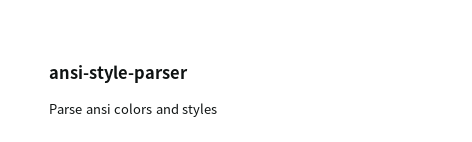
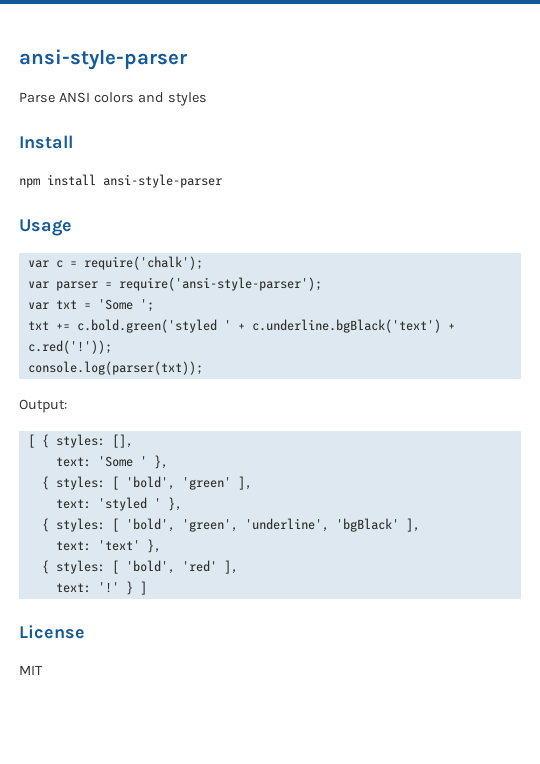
- Parse ansi colors and styles
+ Parse ANSI colors and styles
+ Install
+ npm install ansi-style-parser
+ Usage
+ var c = require('chalk');
+ var parser = require('ansi-style-parser');
+ var txt = 'Some ';
+ txt += c.bold.green('styled ' + c.underline.bgBlack('text') + c.red('!'));
+ console.log(parser(txt));
+ Output:
+ [ { styles: [],
+ text: 'Some ' },
+ { styles: [ 'bold', 'green' ],
+ text: 'styled ' },
+ { styles: [ 'bold', 'green', 'underline', 'bgBlack' ],
+ text: 'text' },
+ { styles: [ 'bold', 'red' ],
+ text: '!' } ]
+ License
+ MIT

